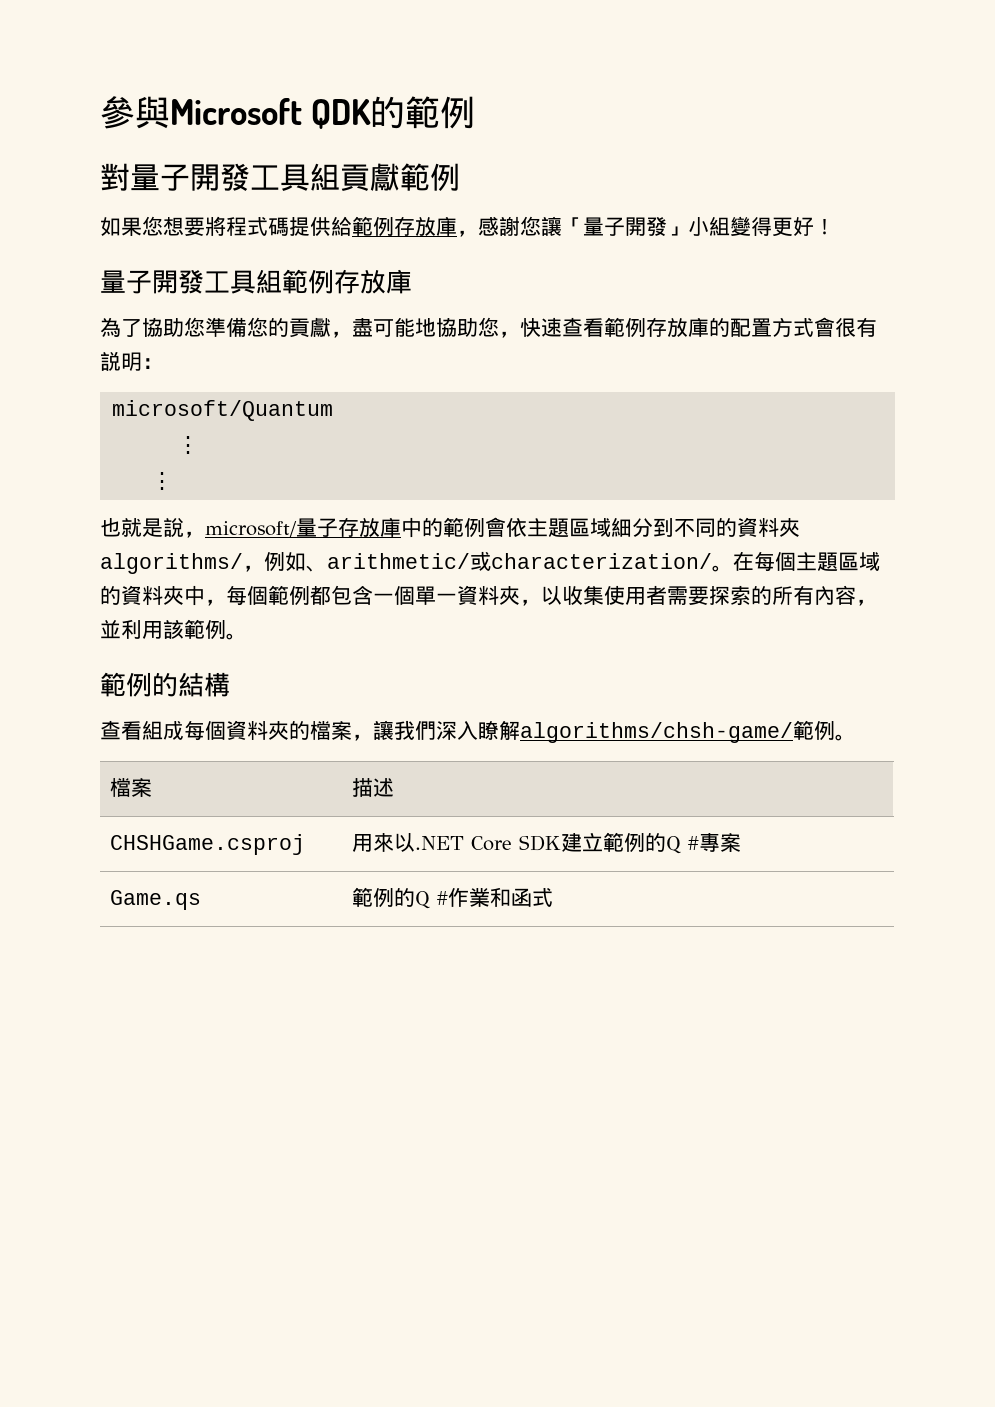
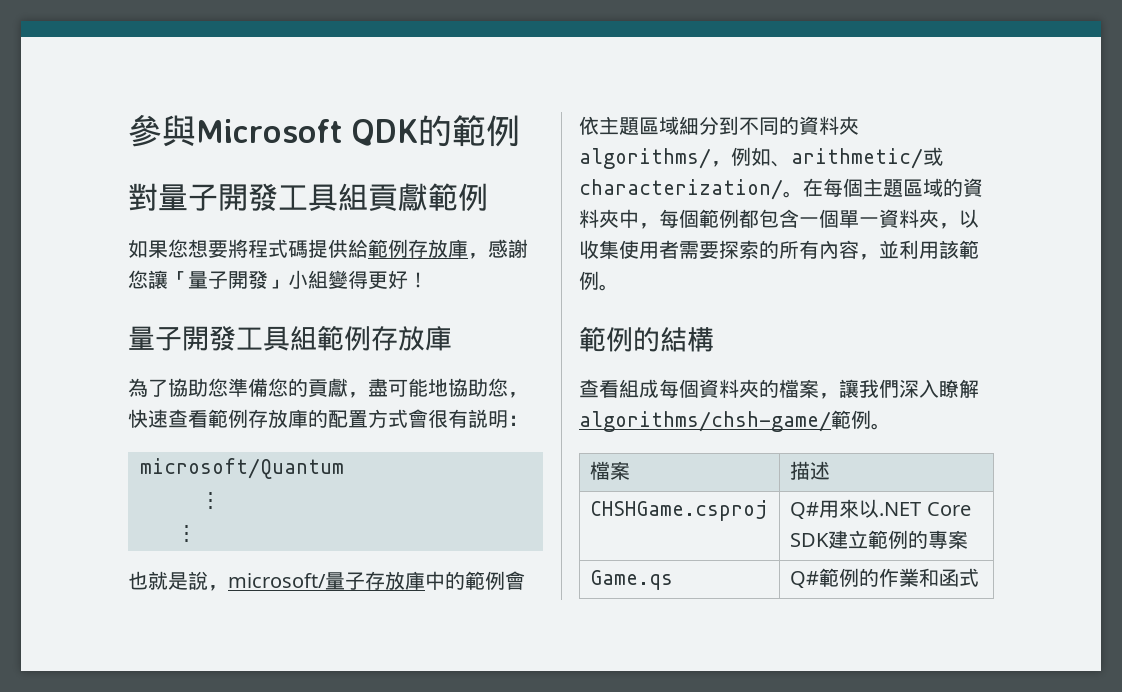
- CHSHGame.csproj | 用來以.NET Core SDK建立範例的Q #專案
+ CHSHGame.csproj | Q#用來以.NET Core SDK建立範例的專案
- Game.qs | 範例的Q #作業和函式
+ Game.qs | Q#範例的作業和函式

